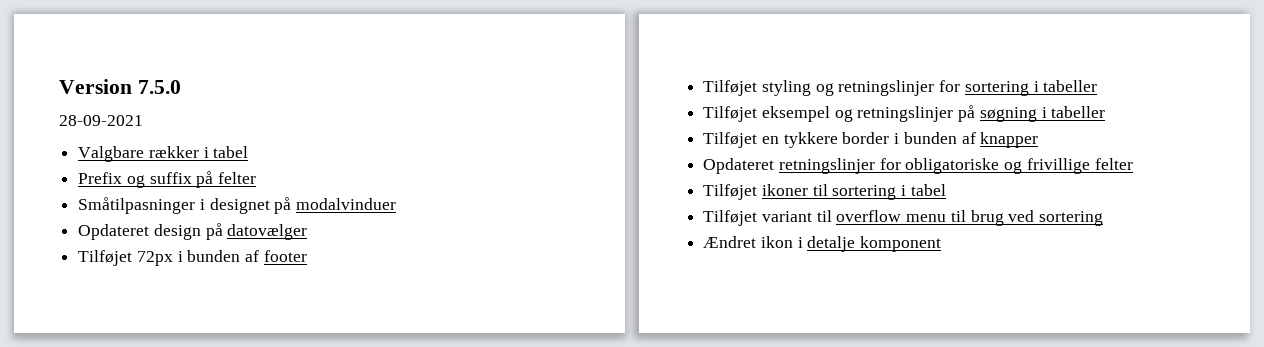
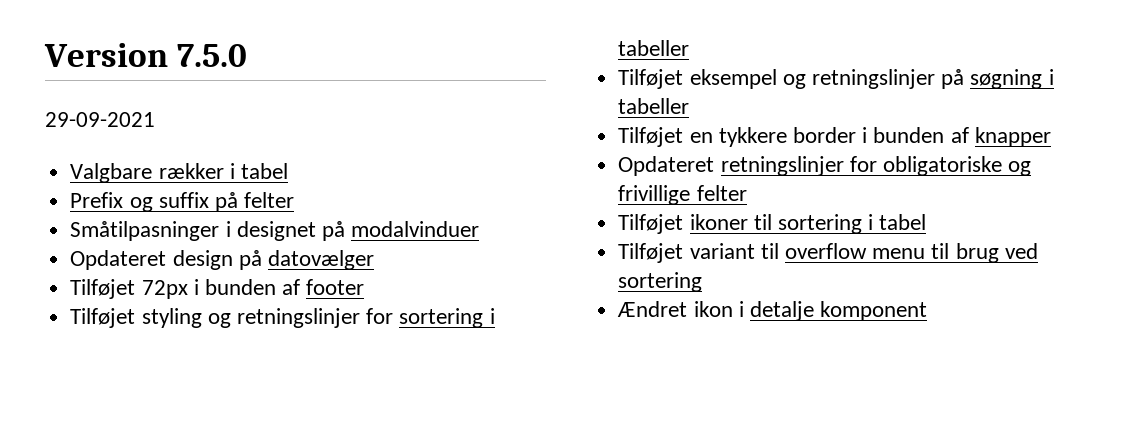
- 28-09-2021
+ 29-09-2021

